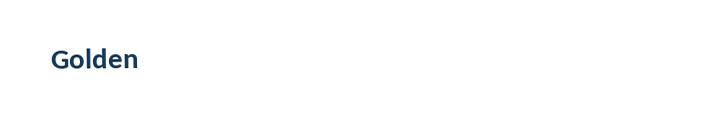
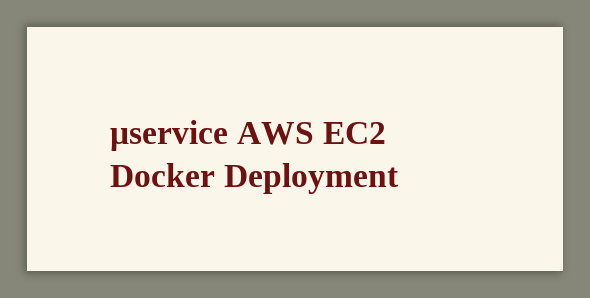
- Golden
+ μservice AWS EC2 Docker Deployment

